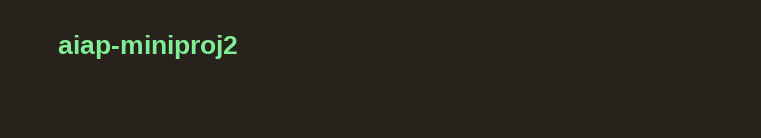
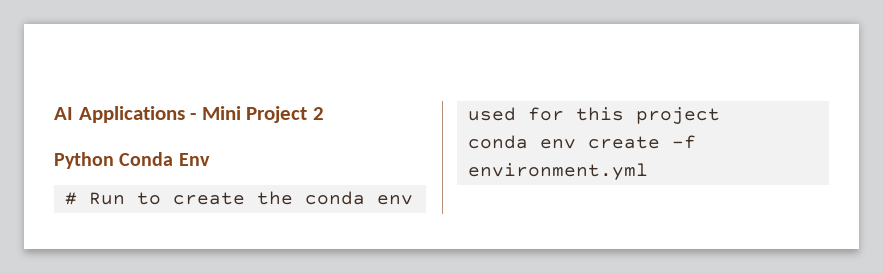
- aiap-miniproj2
+ AI Applications - Mini Project 2
+ Python Conda Env
+ # Run to create the conda env used for this project
+ conda env create -f environment.yml

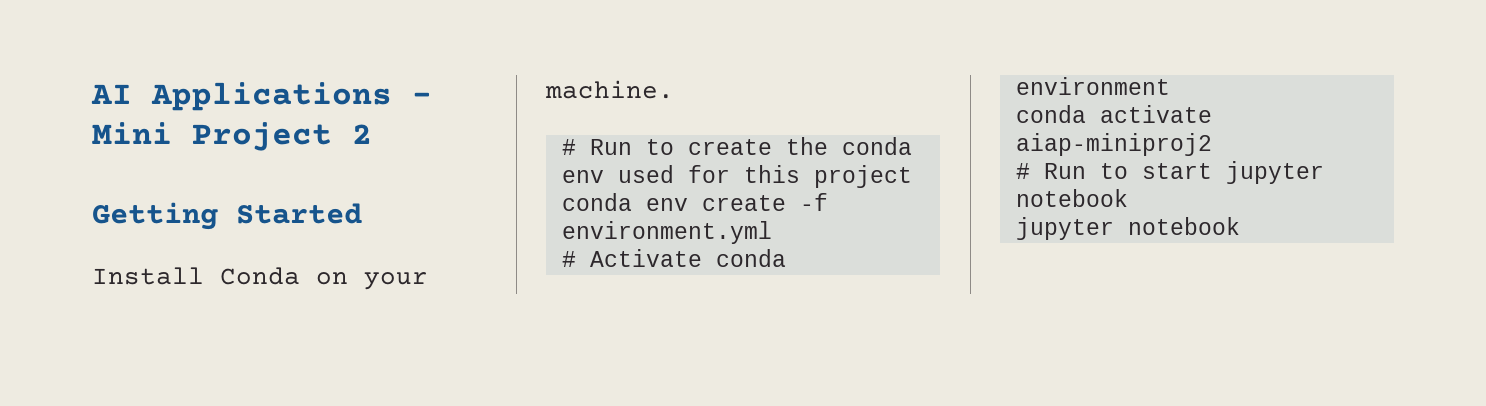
- Python Conda Env
+ Getting Started
+ Install Conda on your machine.
+ # Activate conda environment
+ conda activate aiap-miniproj2
+ # Run to start jupyter notebook
+ jupyter notebook

